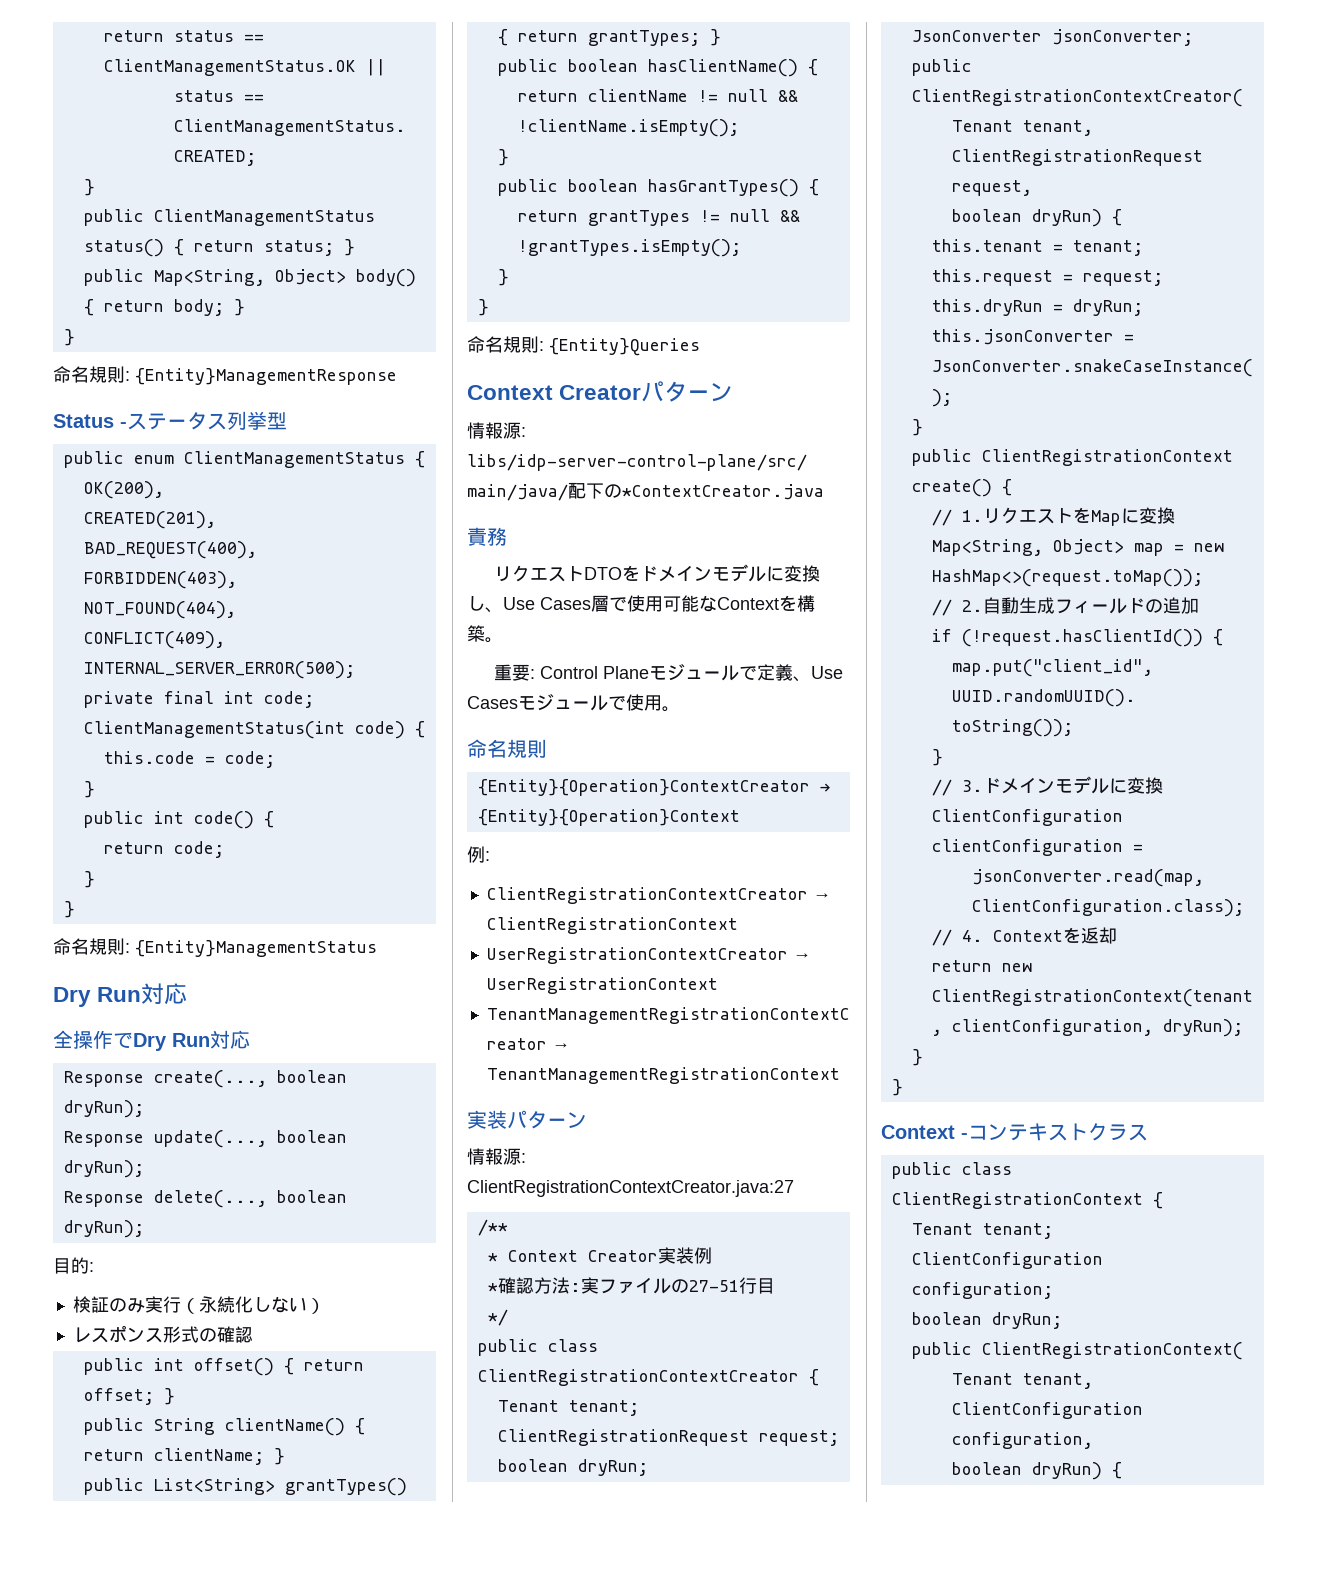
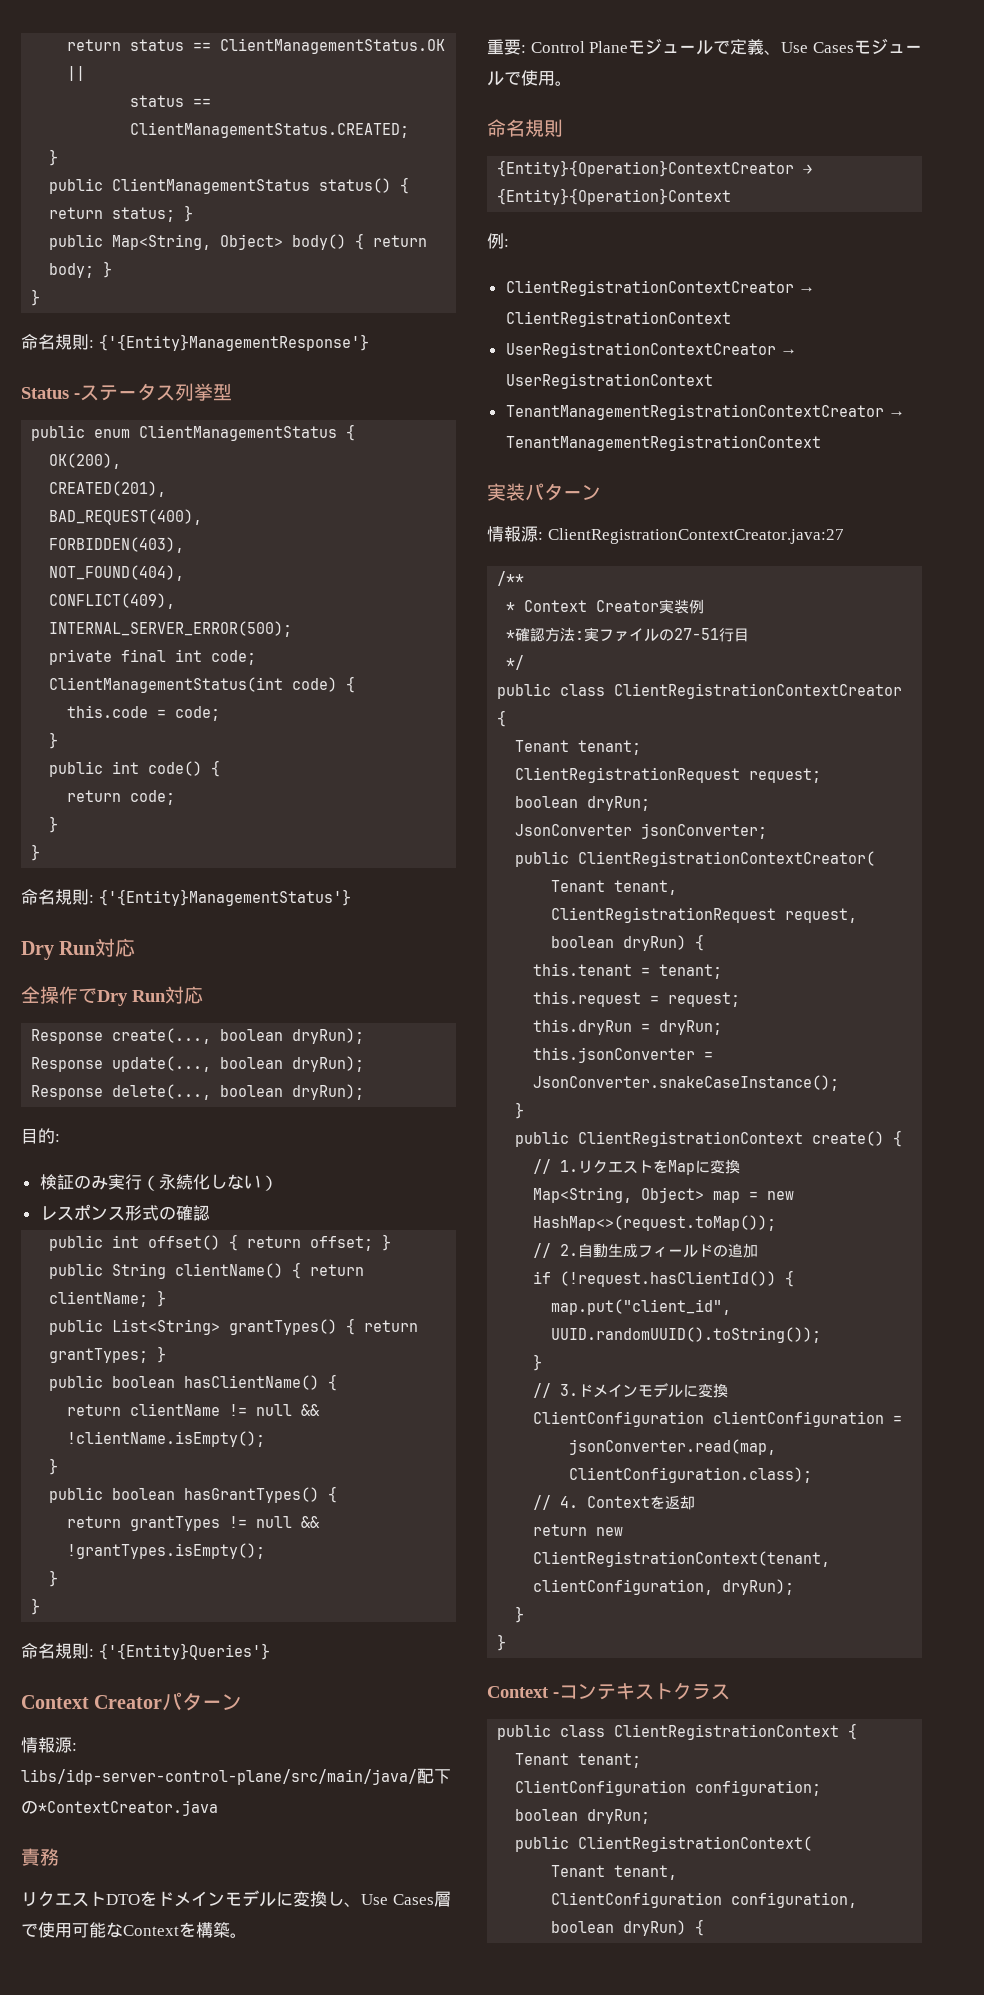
- 命名規則: {Entity}ManagementResponse
+ 命名規則: {'{Entity}ManagementResponse'}
- 命名規則: {Entity}ManagementStatus
+ 命名規則: {'{Entity}ManagementStatus'}
- 命名規則: {Entity}Queries
+ 命名規則: {'{Entity}Queries'}

